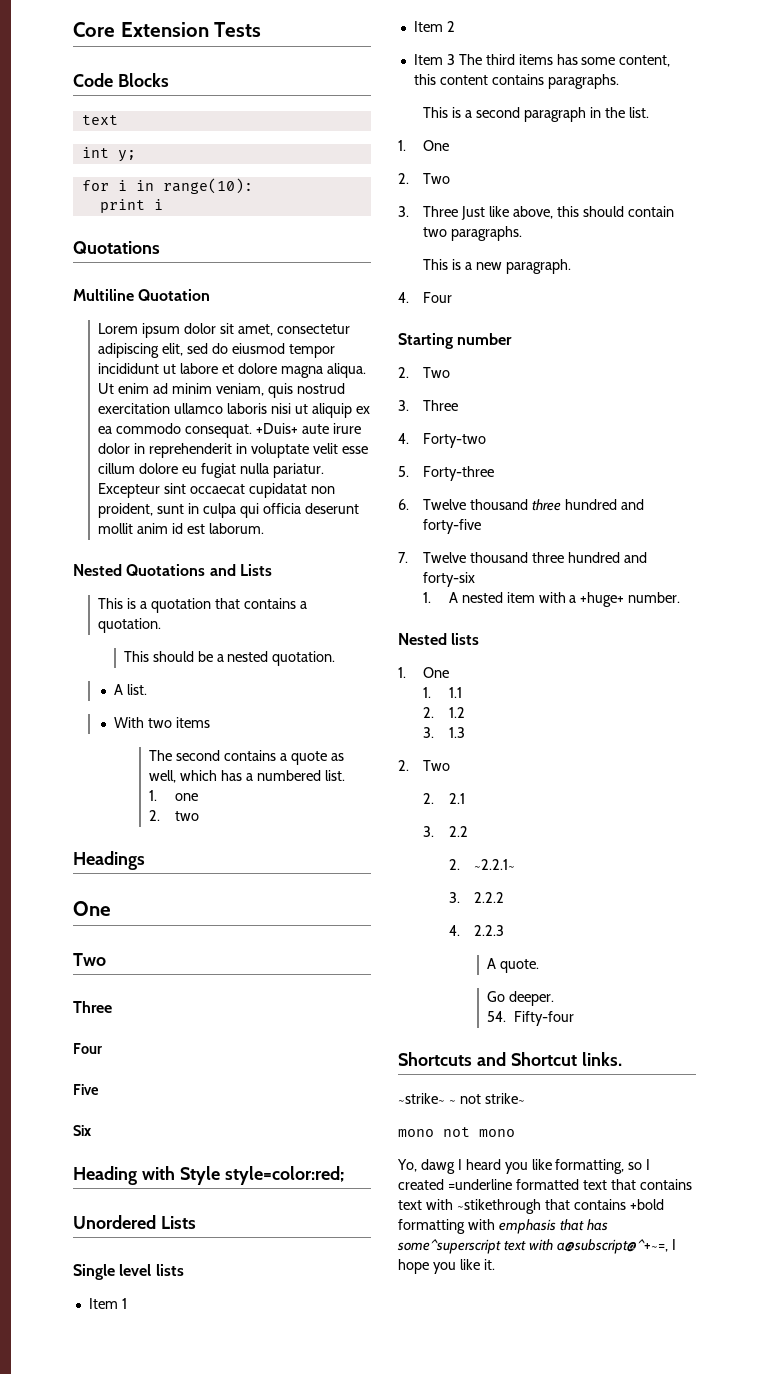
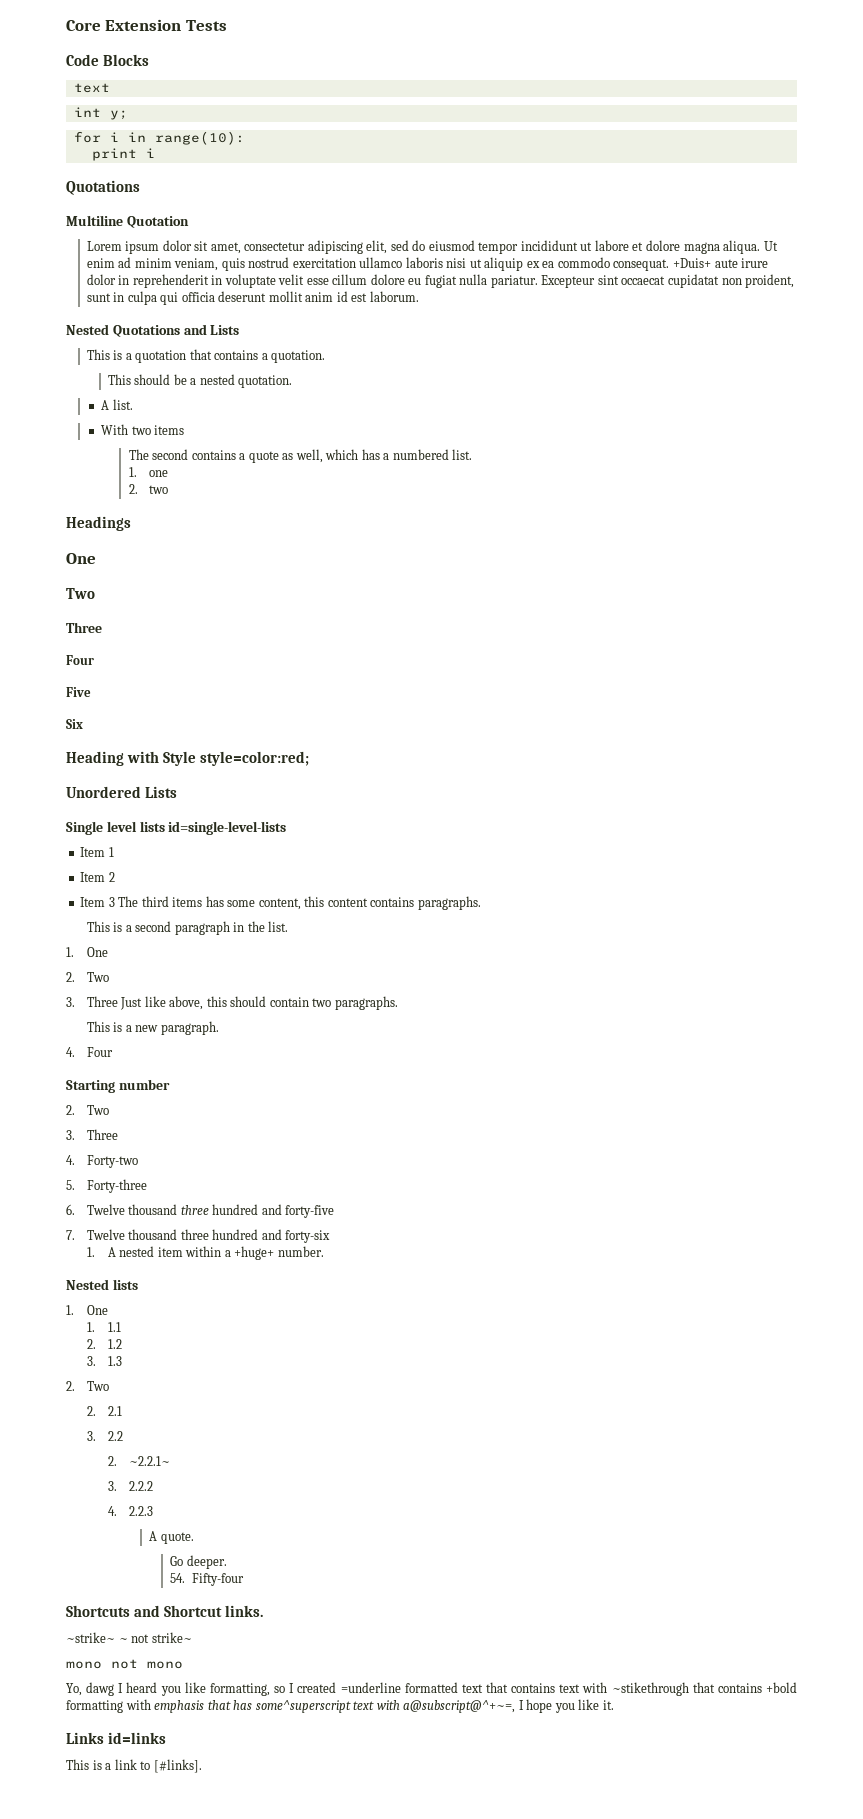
- Single level lists
+ Single level lists id=single-level-lists
- 1. A nested item with a +huge+ number.
+ 1. A nested item within a +huge+ number.
+ Links id=links
+ This is a link to [#links].

